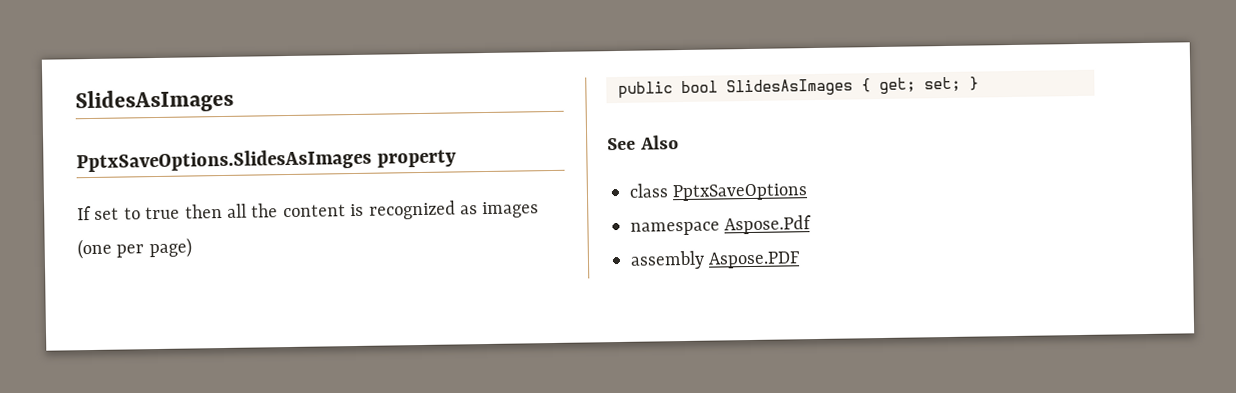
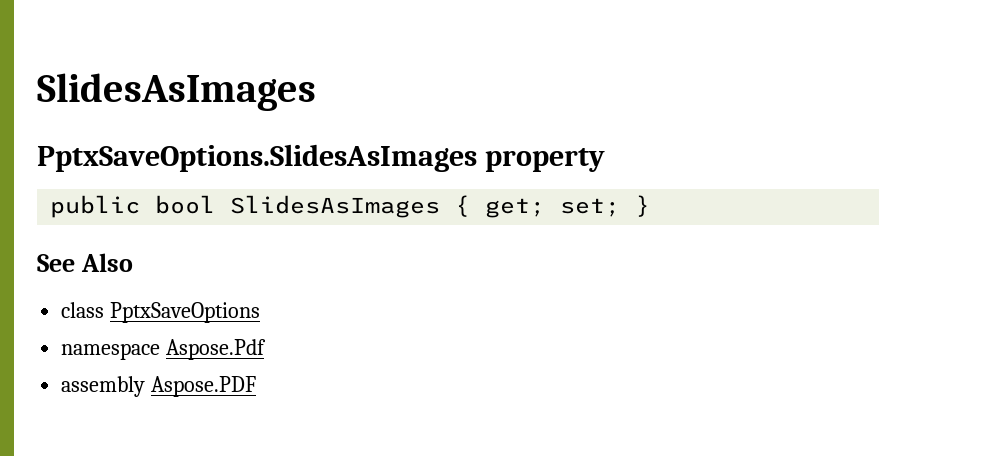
- If set to true then all the content is recognized as images (one per page)

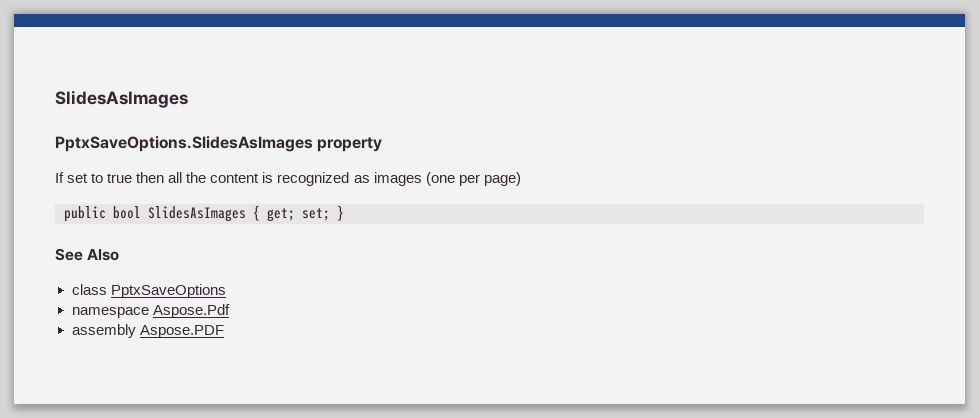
+ If set to true then all the content is recognized as images (one per page)

